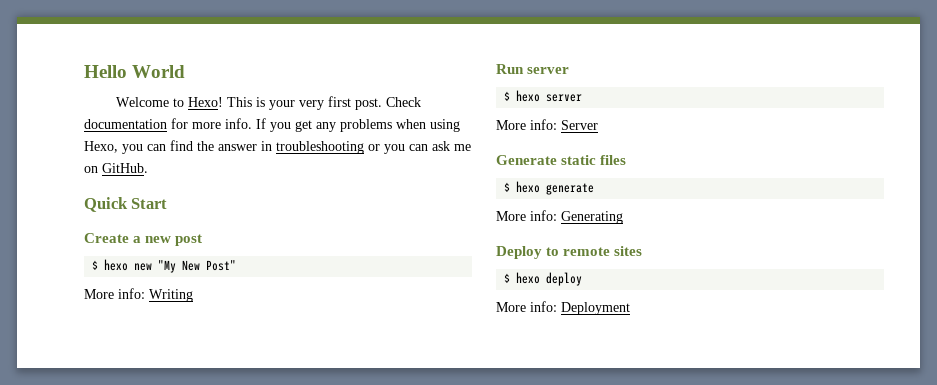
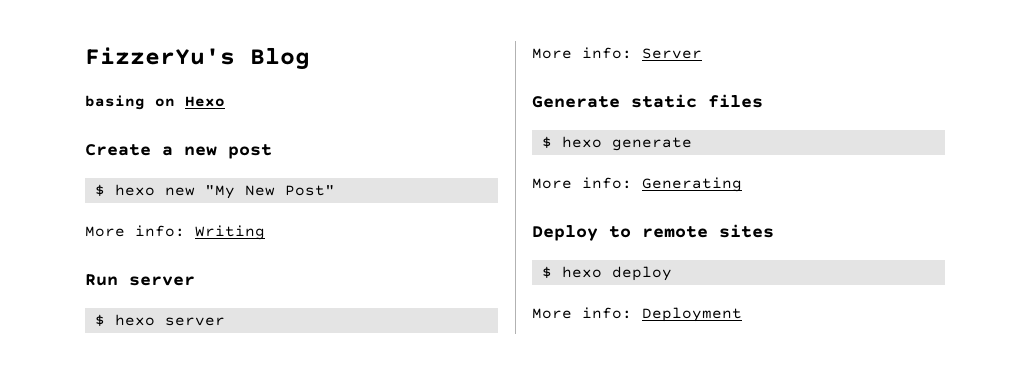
- Hello World
- Welcome to Hexo! This is your very first post. Check documentation for more info. If you get any problems when using Hexo, you can find the answer in troubleshooting or you can ask me on GitHub.
- Quick Start
+ FizzerYu's Blog
+ basing on Hexo

